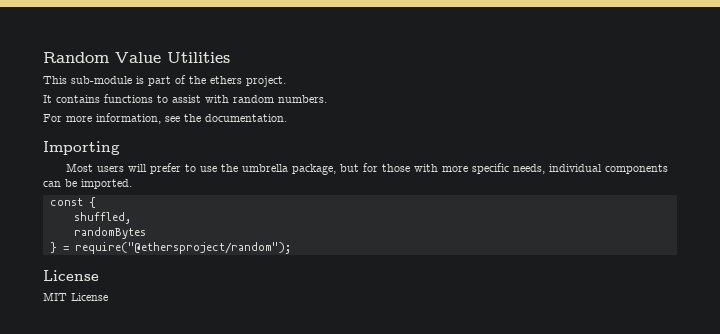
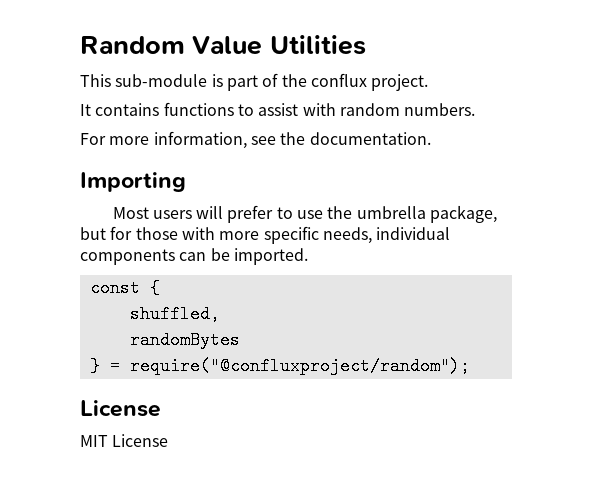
- This sub-module is part of the ethers project.
+ This sub-module is part of the conflux project.
- } = require("@ethersproject/random");
+ } = require("@confluxproject/random");

